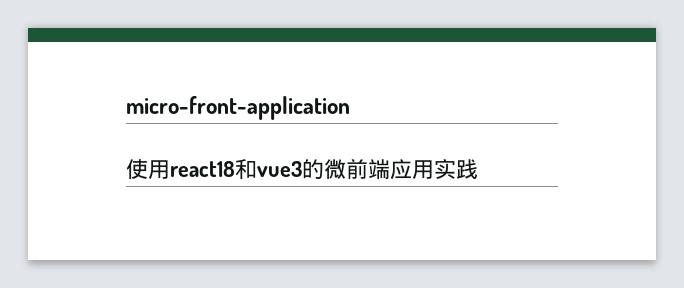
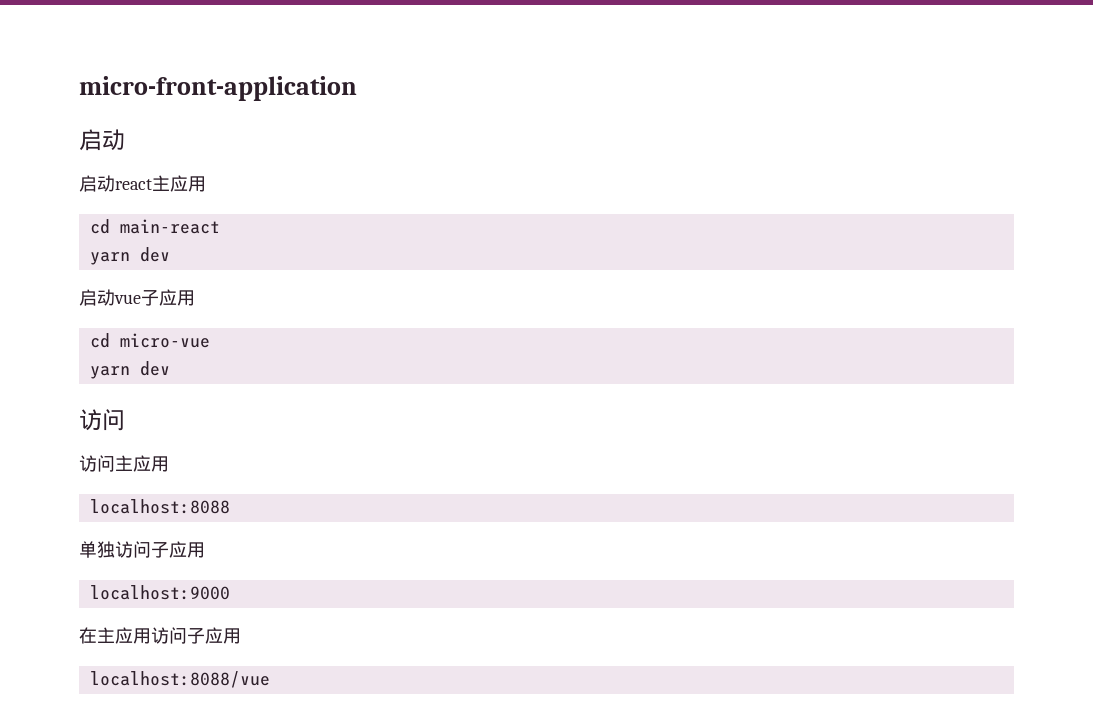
  micro-front-application
- 使用react18和vue3的微前端应用实践
+ 启动
+ 启动react主应用
+ cd main-react
+ yarn dev
+ 启动vue子应用
+ cd micro-vue
+ yarn dev
+ 访问
+ 访问主应用
+ localhost:8088
+ 单独访问子应用
+ localhost:9000
+ 在主应用访问子应用
+ localhost:8088/vue

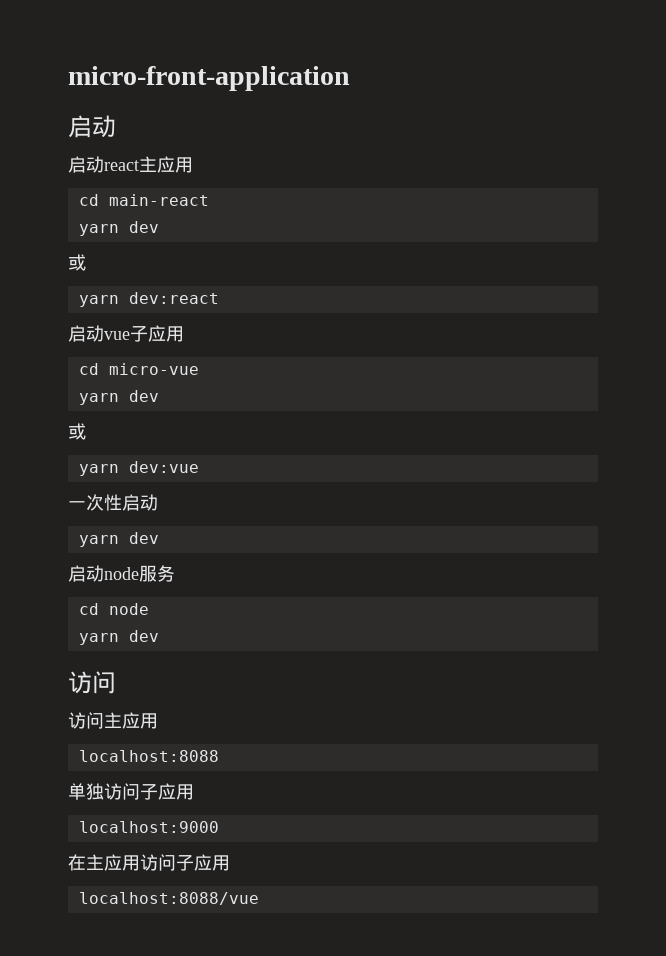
  cd main-react
  yarn dev
+ 或
+ yarn dev:react
  cd micro-vue
+ yarn dev
+ 或
+ yarn dev:vue
+ 一次性启动
+ yarn dev
+ 启动node服务
+ cd node

